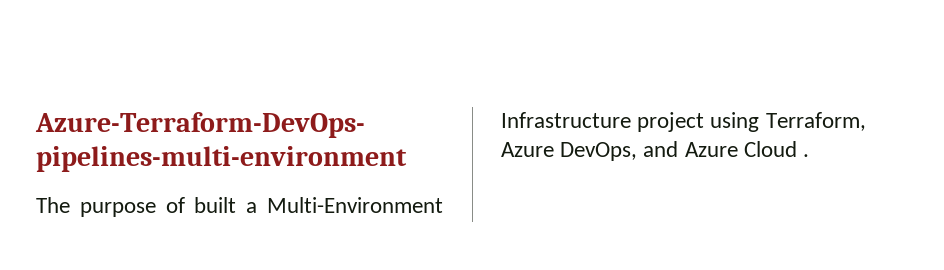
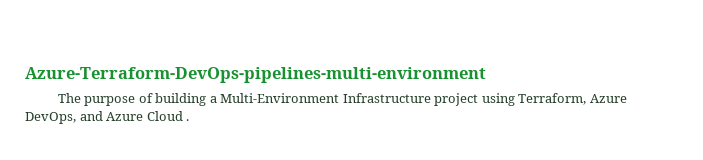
- The purpose of built a Multi-Environment Infrastructure project using Terraform, Azure DevOps, and Azure Cloud .
+ The purpose of building a Multi-Environment Infrastructure project using Terraform, Azure DevOps, and Azure Cloud .

